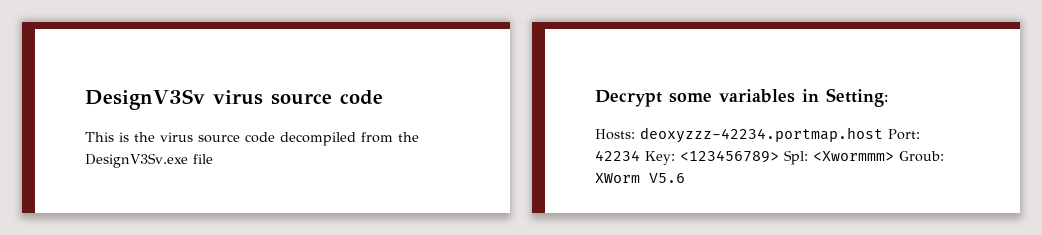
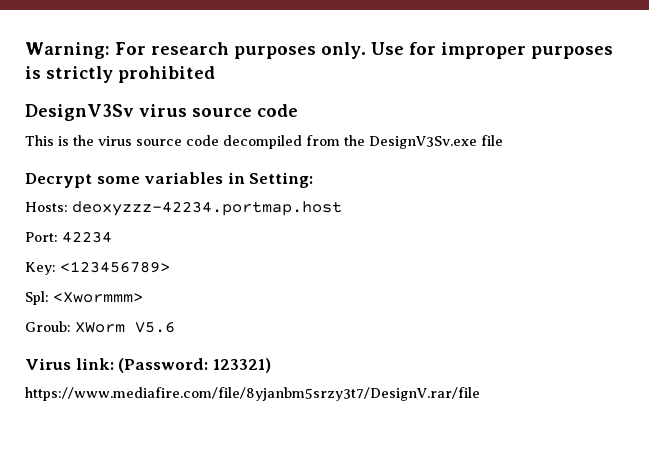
+ Warning: For research purposes only. Use for improper purposes is strictly prohibited
- Hosts: deoxyzzz-42234.portmap.host Port: 42234 Key: <123456789> Spl: <Xwormmm> Groub: XWorm V5.6
+ Hosts: deoxyzzz-42234.portmap.host
+ Port: 42234
+ Key: <123456789>
+ Spl: <Xwormmm>
+ Groub: XWorm V5.6
+ Virus link: (Password: 123321)
+ https://www.mediafire.com/file/8yjanbm5srzy3t7/DesignV.rar/file

